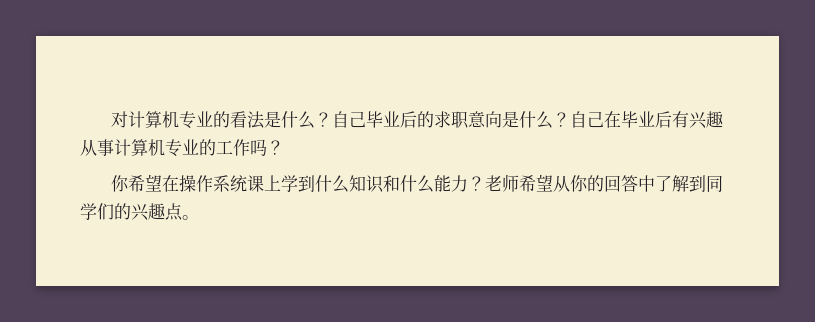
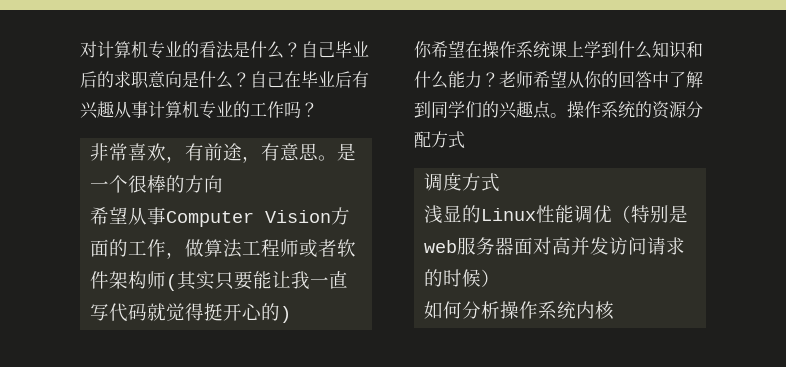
+ 非常喜欢，有前途，有意思。是一个很棒的方向
+ 希望从事Computer Vision方面的工作，做算法工程师或者软件架构师(其实只要能让我一直写代码就觉得挺开心的)
+ 操作系统的资源分配方式
+ 调度方式
+ 浅显的Linux性能调优（特别是web服务器面对高并发访问请求的时候）
+ 如何分析操作系统内核

